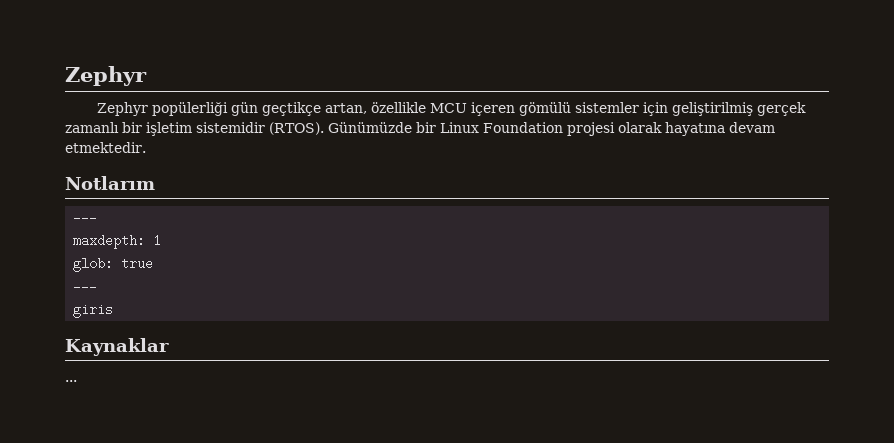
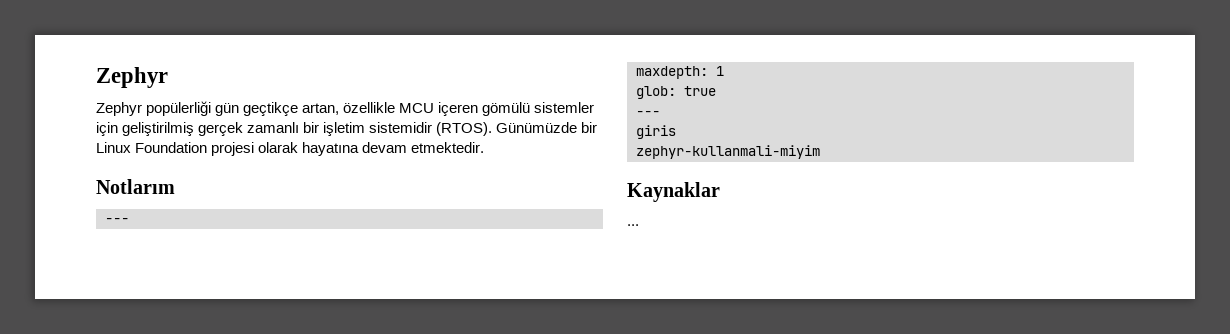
+ zephyr-kullanmali-miyim

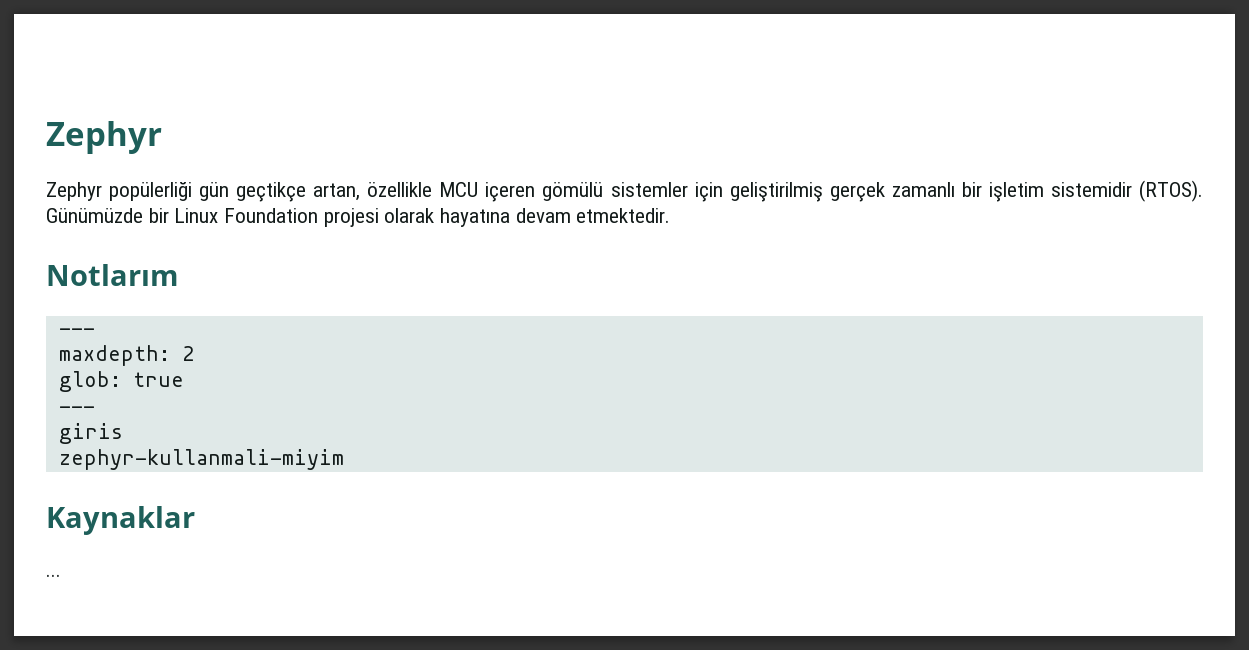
- maxdepth: 1
+ maxdepth: 2

